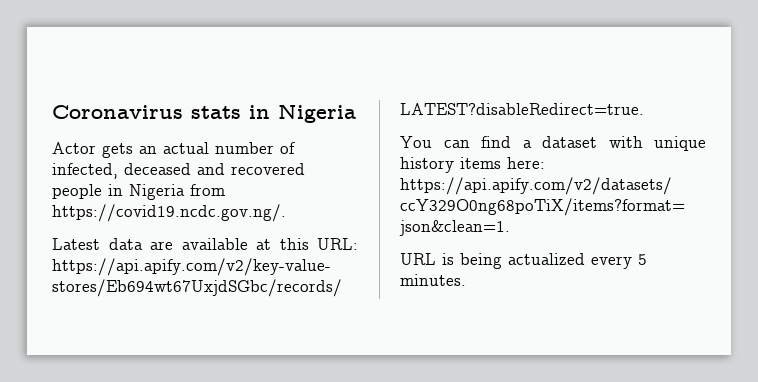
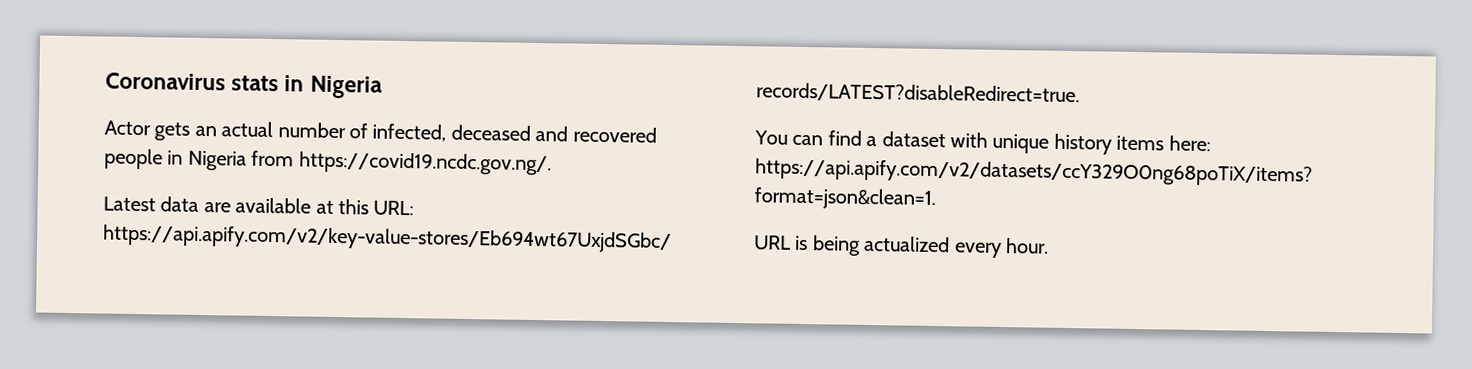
- URL is being actualized every 5 minutes.
+ URL is being actualized every hour.

